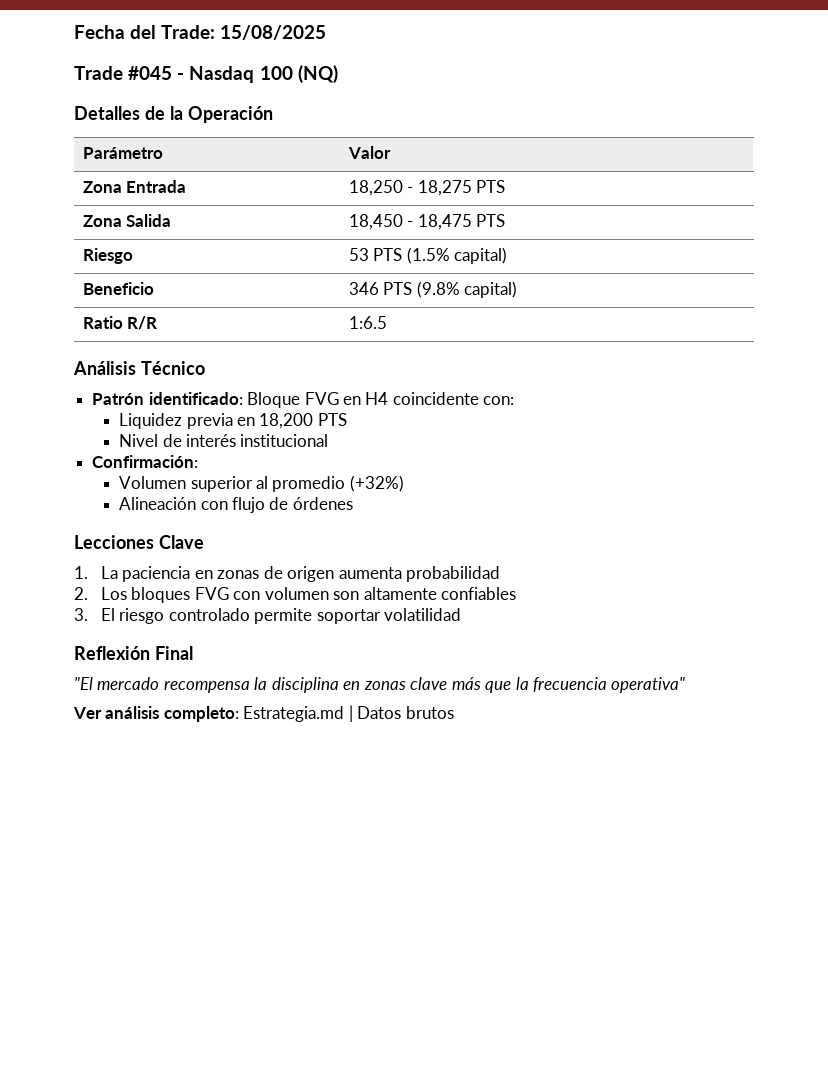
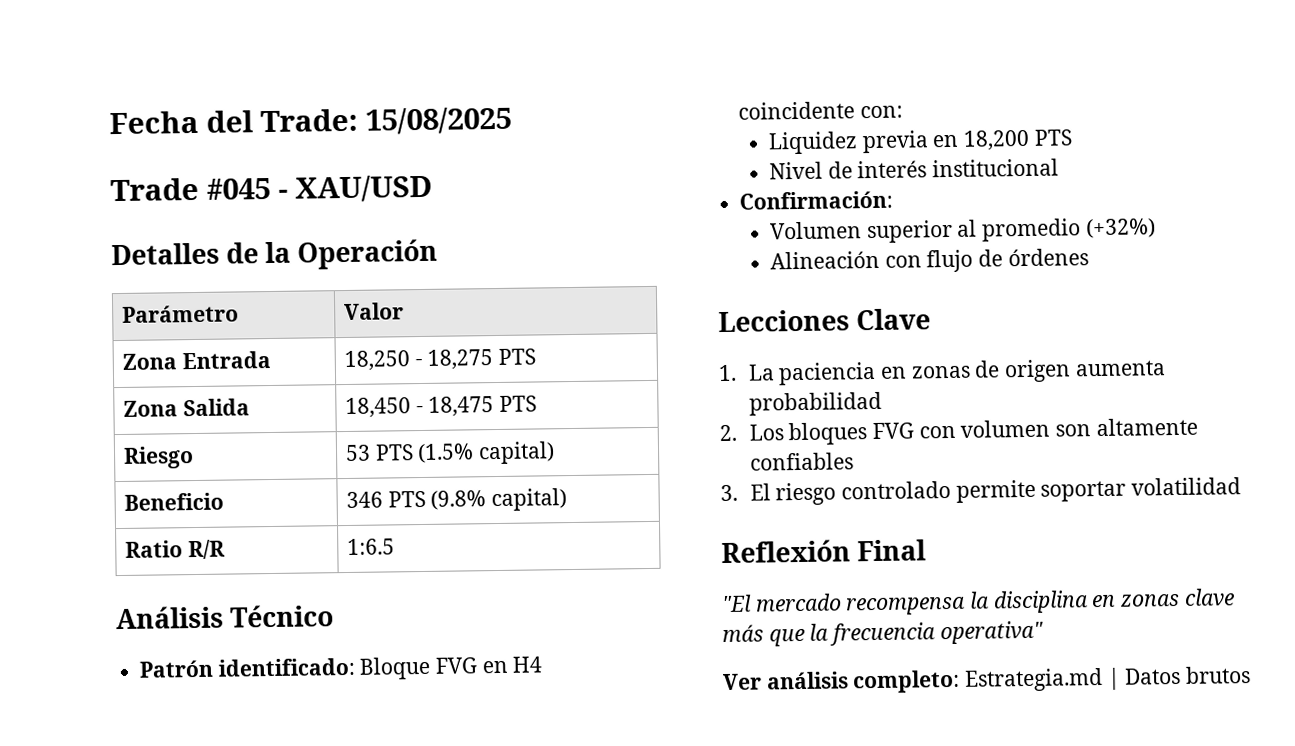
- Trade #045 - Nasdaq 100 (NQ)
+ Trade #045 - XAU/USD

